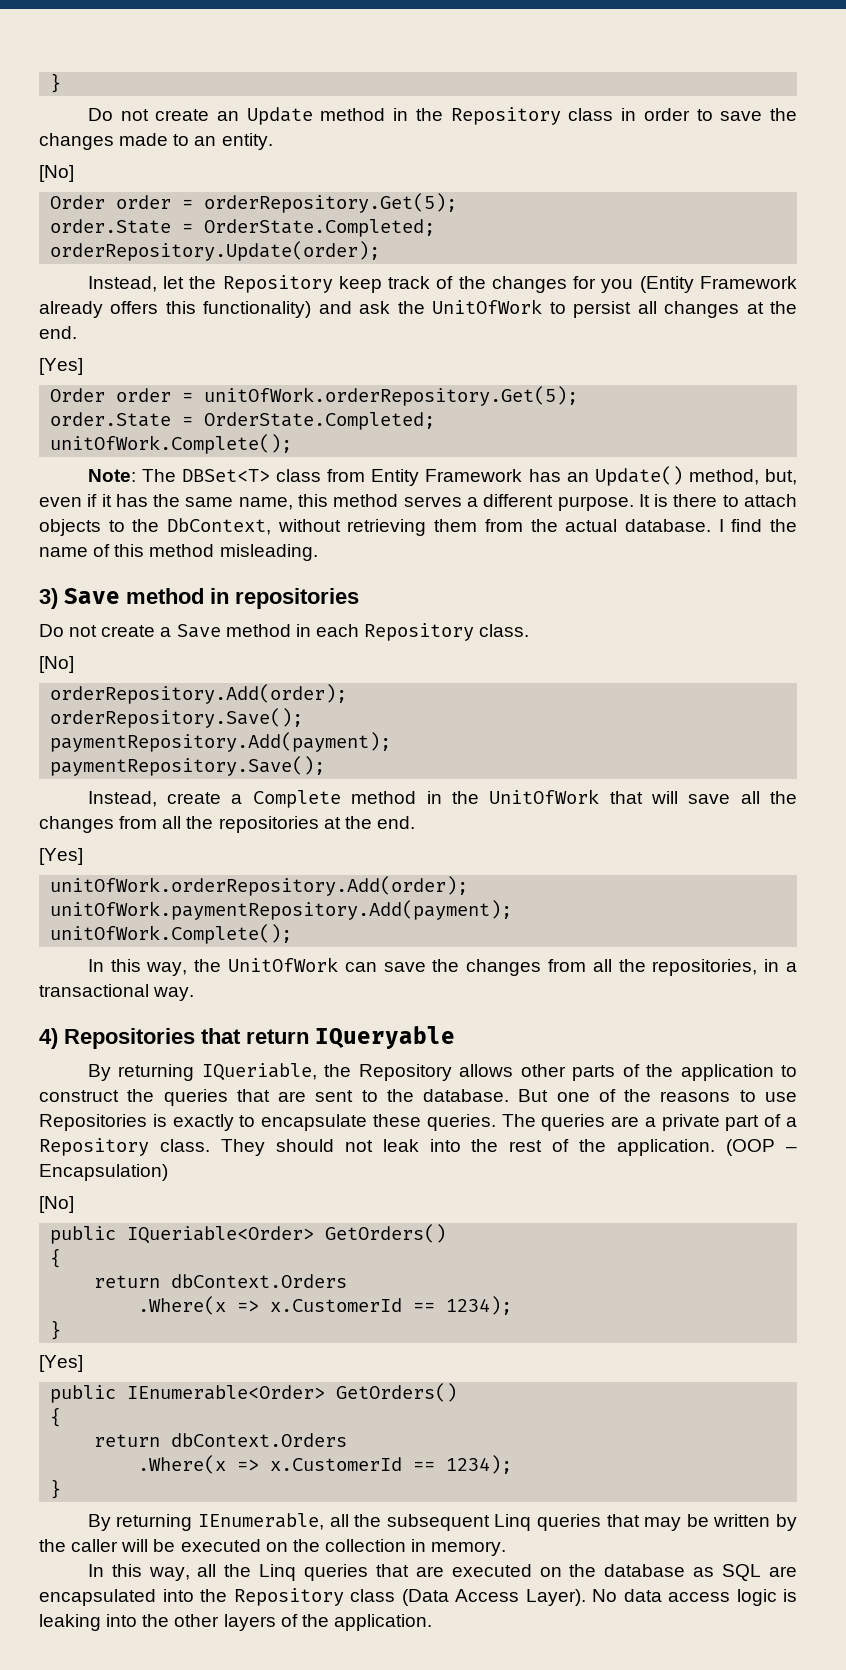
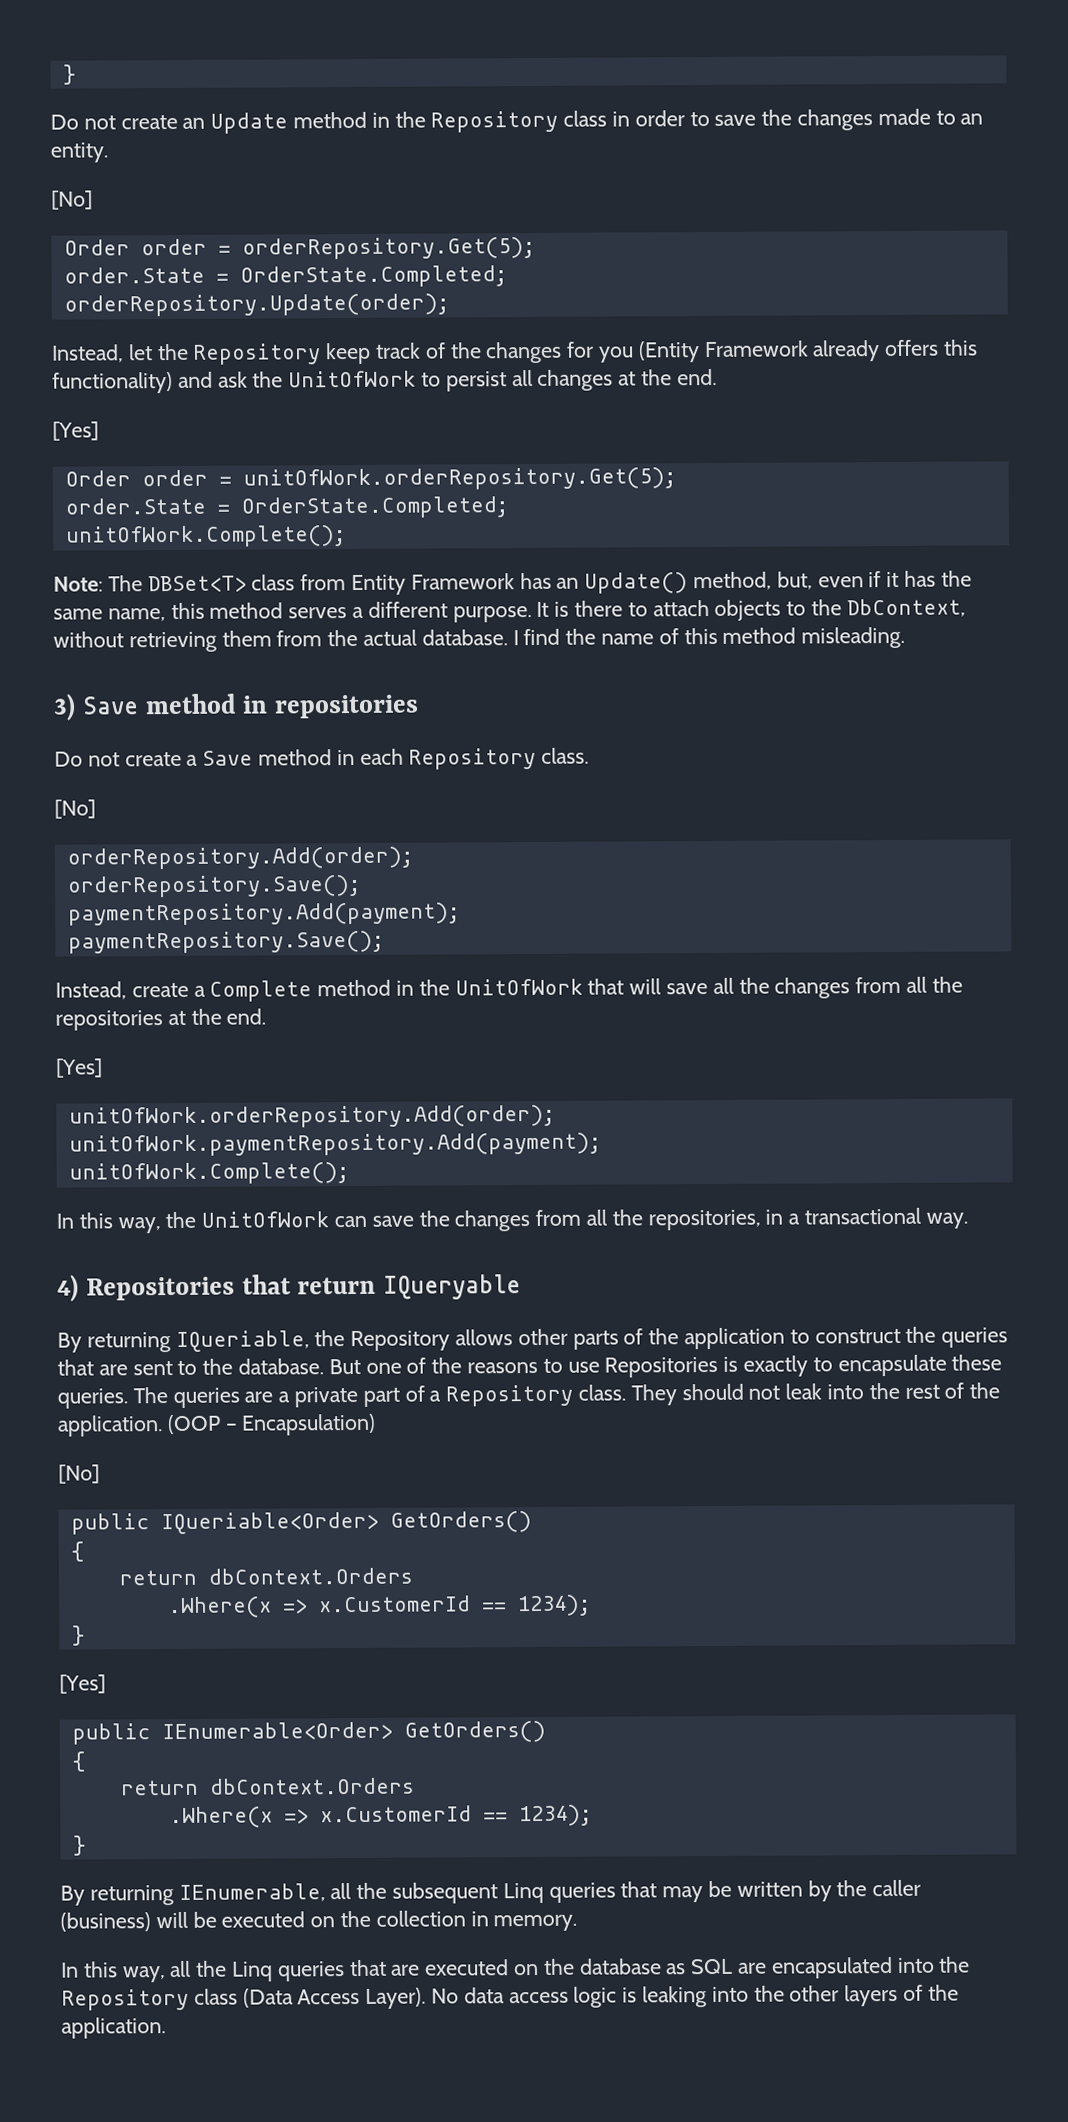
- By returning IEnumerable, all the subsequent Linq queries that may be written by the caller will be executed on the collection in memory.
+ By returning IEnumerable, all the subsequent Linq queries that may be written by the caller (business) will be executed on the collection in memory.

